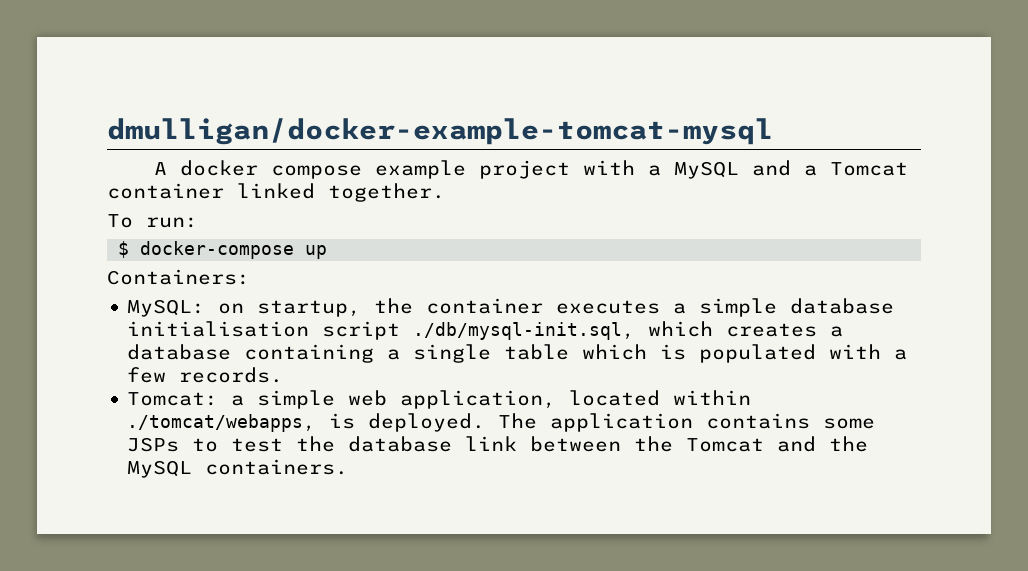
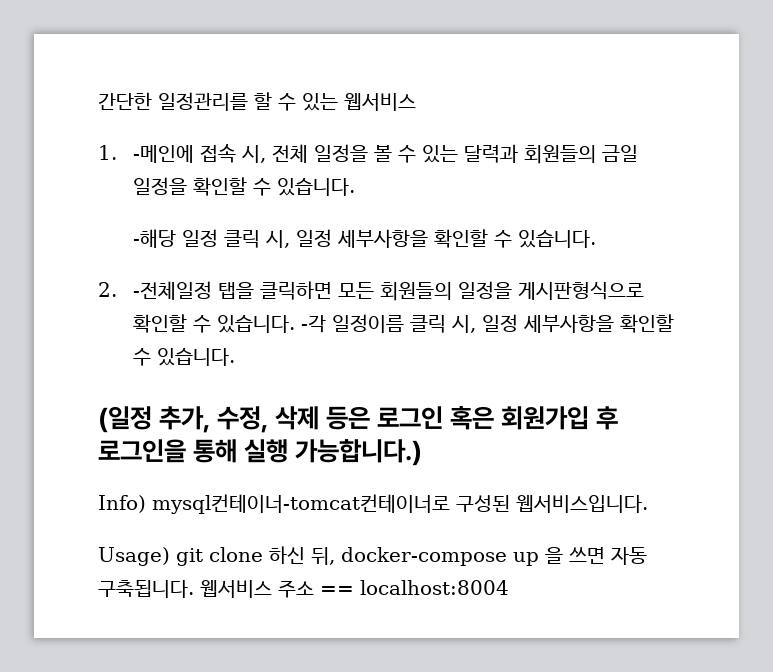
- dmulligan/docker-example-tomcat-mysql
- A docker compose example project with a MySQL and a Tomcat container linked together.
- To run:
- $ docker-compose up
- Containers:
- MySQL: on startup, the container executes a simple database initialisation script ./db/mysql-init.sql, which creates a database containing a single table which is populated with a few records.
- Tomcat: a simple web application, located within ./tomcat/webapps, is deployed. The application contains some JSPs to test the database link between the Tomcat and the MySQL containers.
+ 간단한 일정관리를 할 수 있는 웹서비스
+ 1. -메인에 접속 시, 전체 일정을 볼 수 있는 달력과 회원들의 금일 일정을 확인할 수 있습니다.
+ -해당 일정 클릭 시, 일정 세부사항을 확인할 수 있습니다.
+ 2. -전체일정 탭을 클릭하면 모든 회원들의 일정을 게시판형식으로 확인할 수 있습니다. -각 일정이름 클릭 시, 일정 세부사항을 확인할 수 있습니다.
+ (일정 추가, 수정, 삭제 등은 로그인 혹은 회원가입 후 로그인을 통해 실행 가능합니다.)
+ Info) mysql컨테이너-tomcat컨테이너로 구성된 웹서비스입니다.
+ Usage) git clone 하신 뒤, docker-compose up 을 쓰면 자동 구축됩니다. 웹서비스 주소 == localhost:8004

